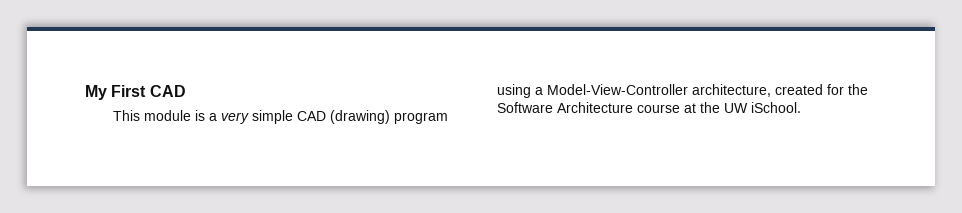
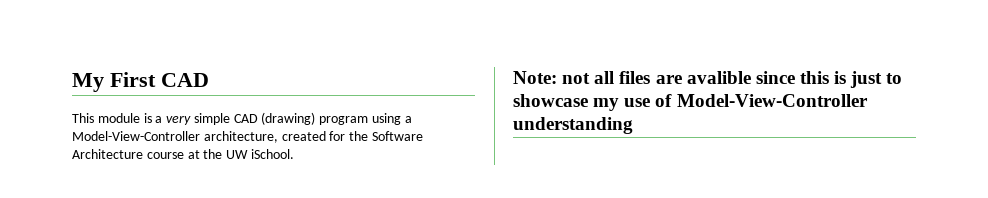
+ Note: not all files are avalible since this is just to showcase my use of Model-View-Controller understanding

